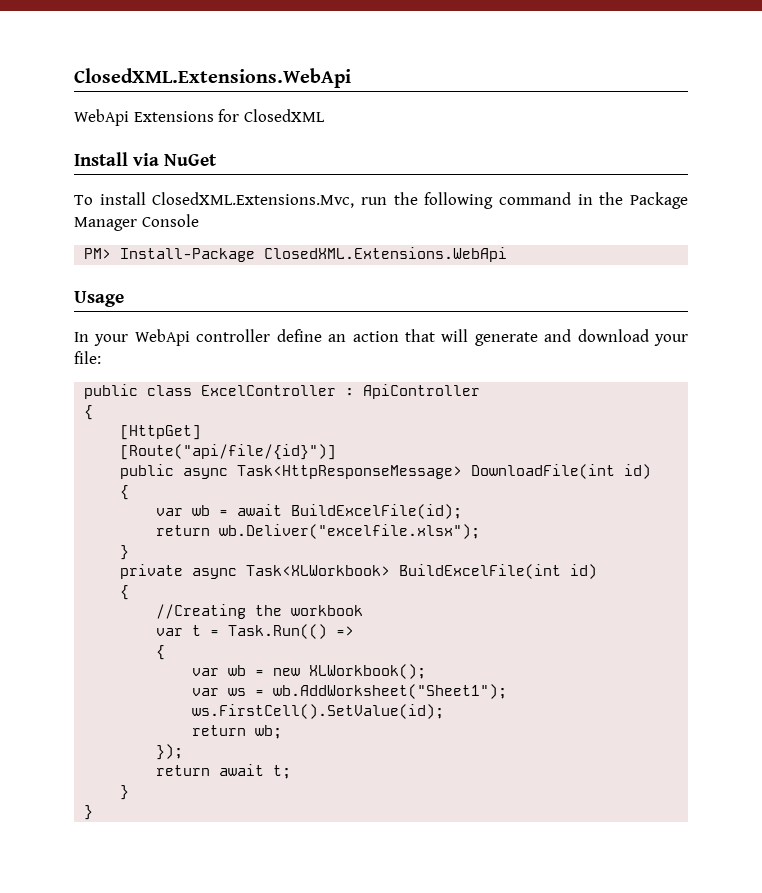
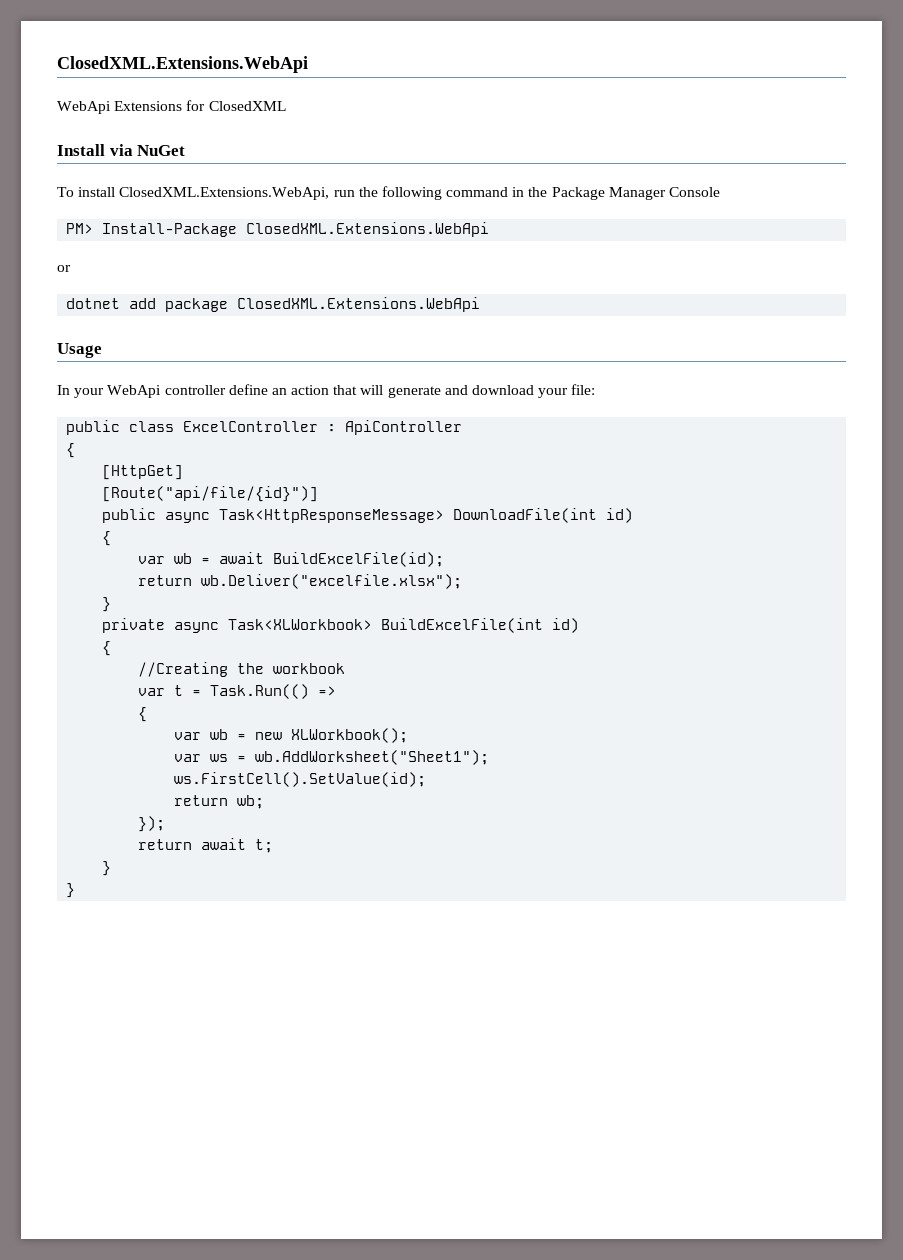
- To install ClosedXML.Extensions.Mvc, run the following command in the Package Manager Console
+ To install ClosedXML.Extensions.WebApi, run the following command in the Package Manager Console
+ or
+ dotnet add package ClosedXML.Extensions.WebApi

